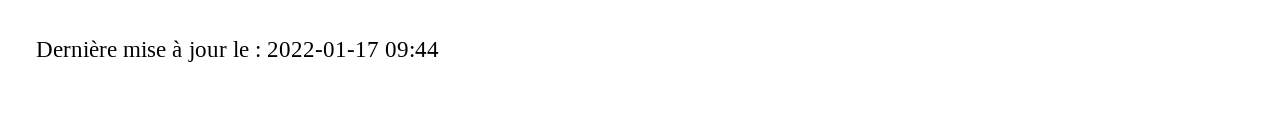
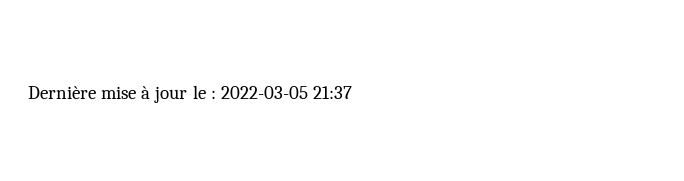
- Dernière mise à jour le : 2022-01-17 09:44
+ Dernière mise à jour le : 2022-03-05 21:37

